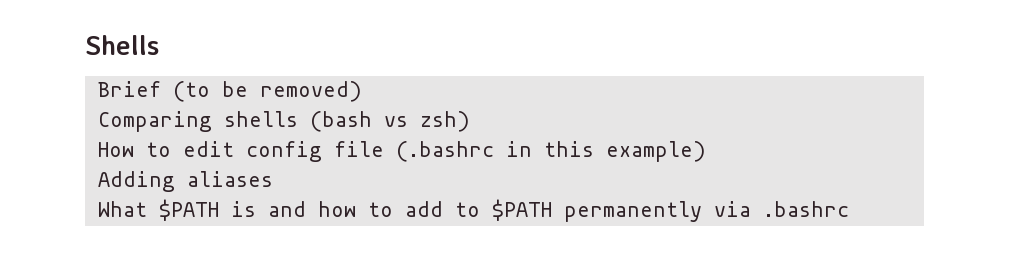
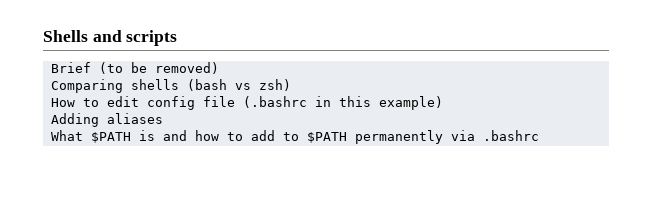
- Shells
+ Shells and scripts

